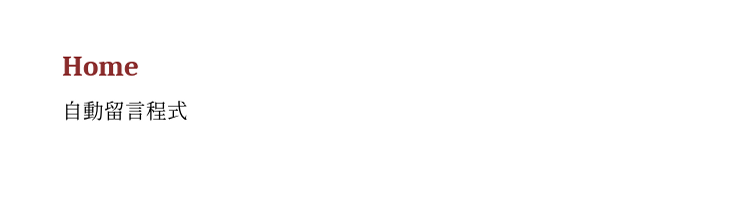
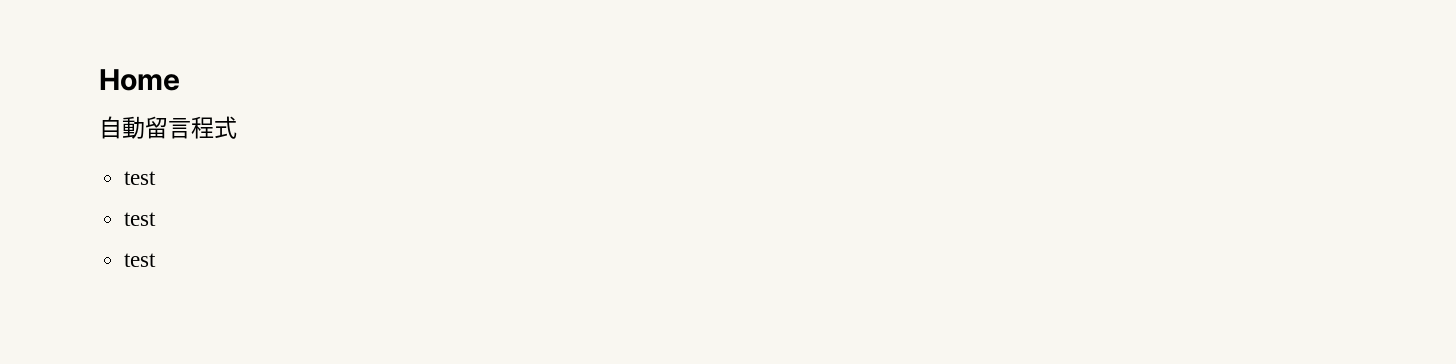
  自動留言程式
+ test
+ test
+ test

